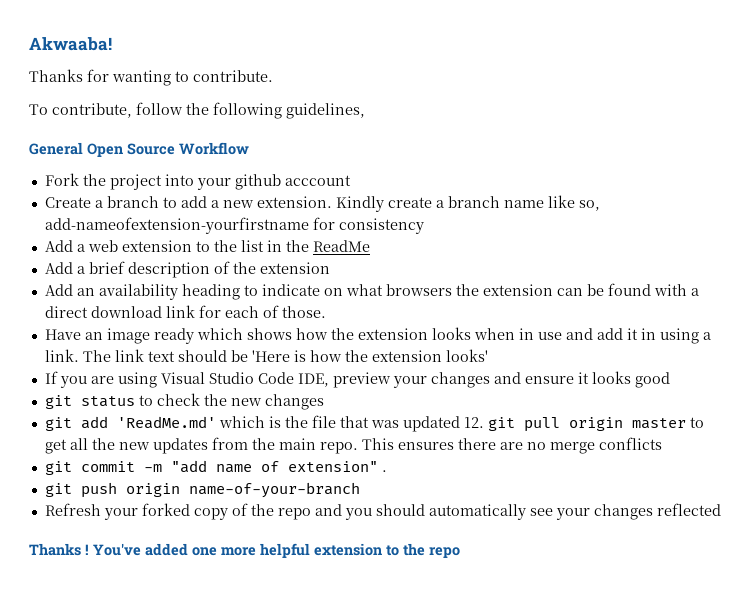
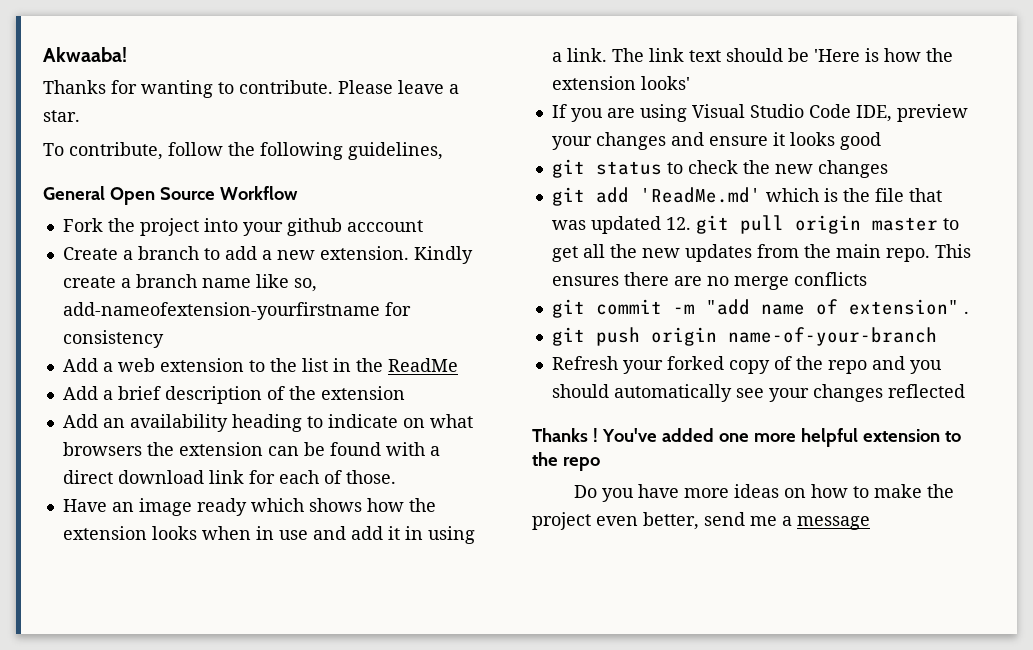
+ Please leave a star.
+ Do you have more ideas on how to make the project even better, send me a message

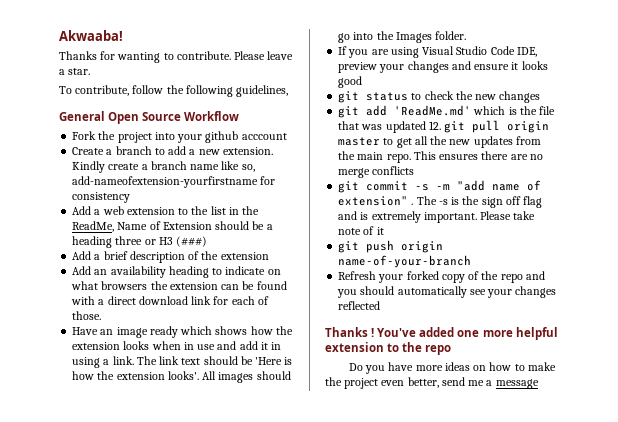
- Add a web extension to the list in the ReadMe
+ Add a web extension to the list in the ReadMe, Name of Extension should be a heading three or H3 (###)
- The link text should be 'Here is how the extension looks'
+ The link text should be 'Here is how the extension looks'. All images should go into the Images folder.
- git commit -m "add name of extension" .
+ git commit -s -m "add name of extension" . The -s is the sign off flag and is extremely important. Please take note of it

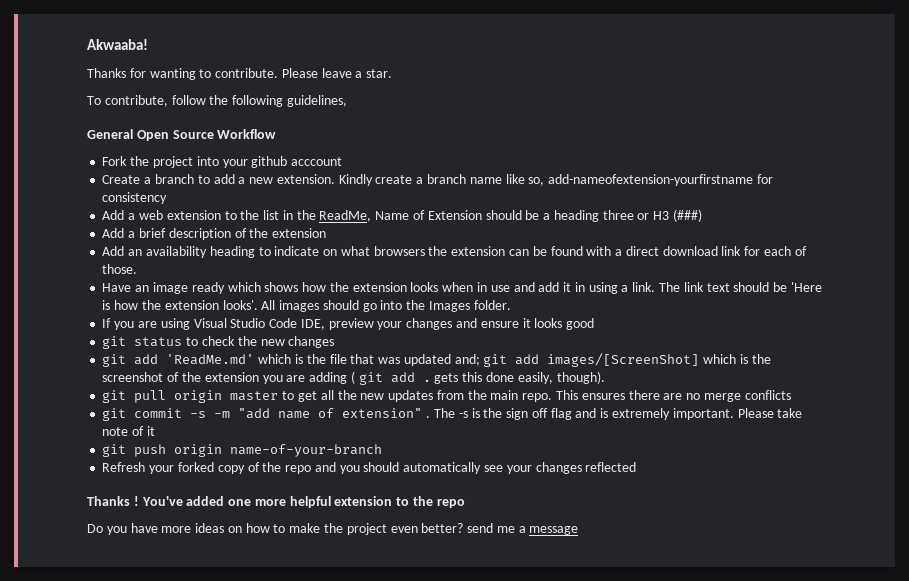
- git add 'ReadMe.md' which is the file that was updated 12. git pull origin master to get all the new updates from the main repo.
+ git add 'ReadMe.md' which is the file that was updated and; git add images/[ScreenShot] which is the screenshot of the extension you are adding ( git add . gets this done easily, though).
+ git pull origin master to get all the new updates from the main repo.
- Do you have more ideas on how to make the project even better, send me a message
+ Do you have more ideas on how to make the project even better? send me a message

